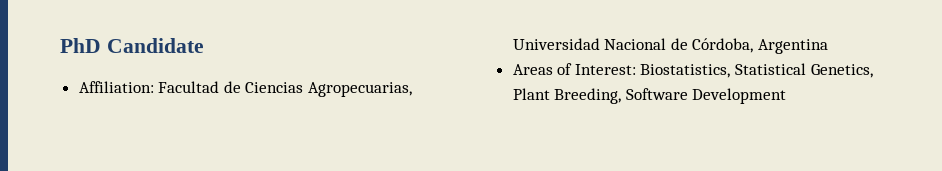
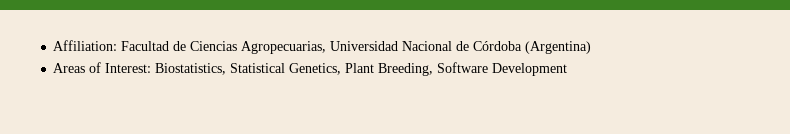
- PhD Candidate
- Affiliation: Facultad de Ciencias Agropecuarias, Universidad Nacional de Córdoba, Argentina
+ Affiliation: Facultad de Ciencias Agropecuarias, Universidad Nacional de Córdoba (Argentina)

